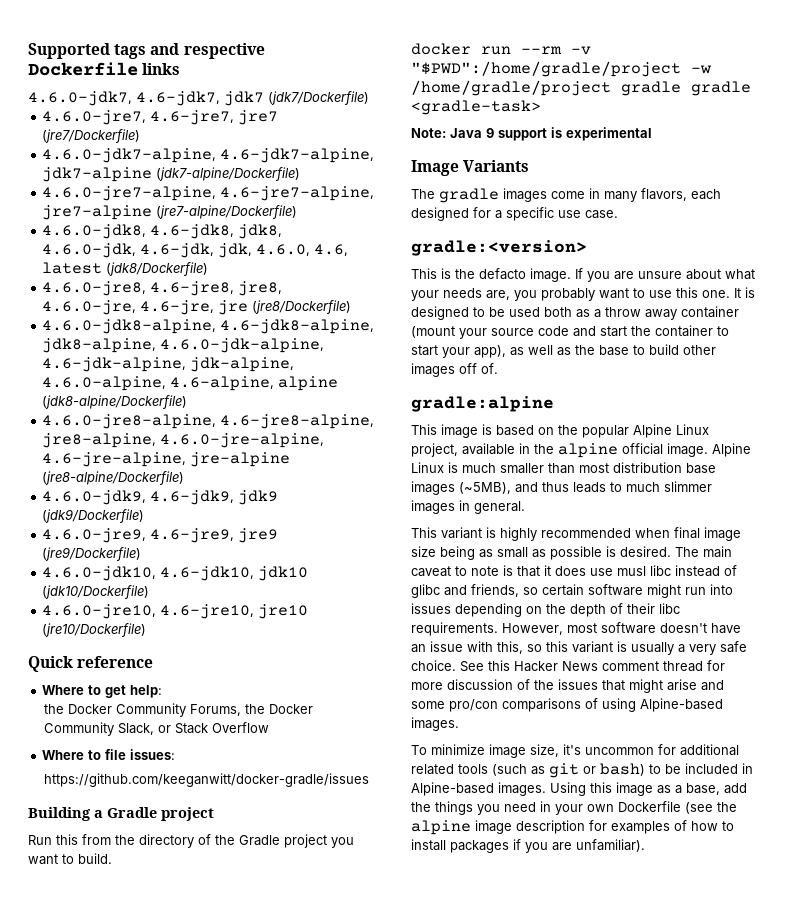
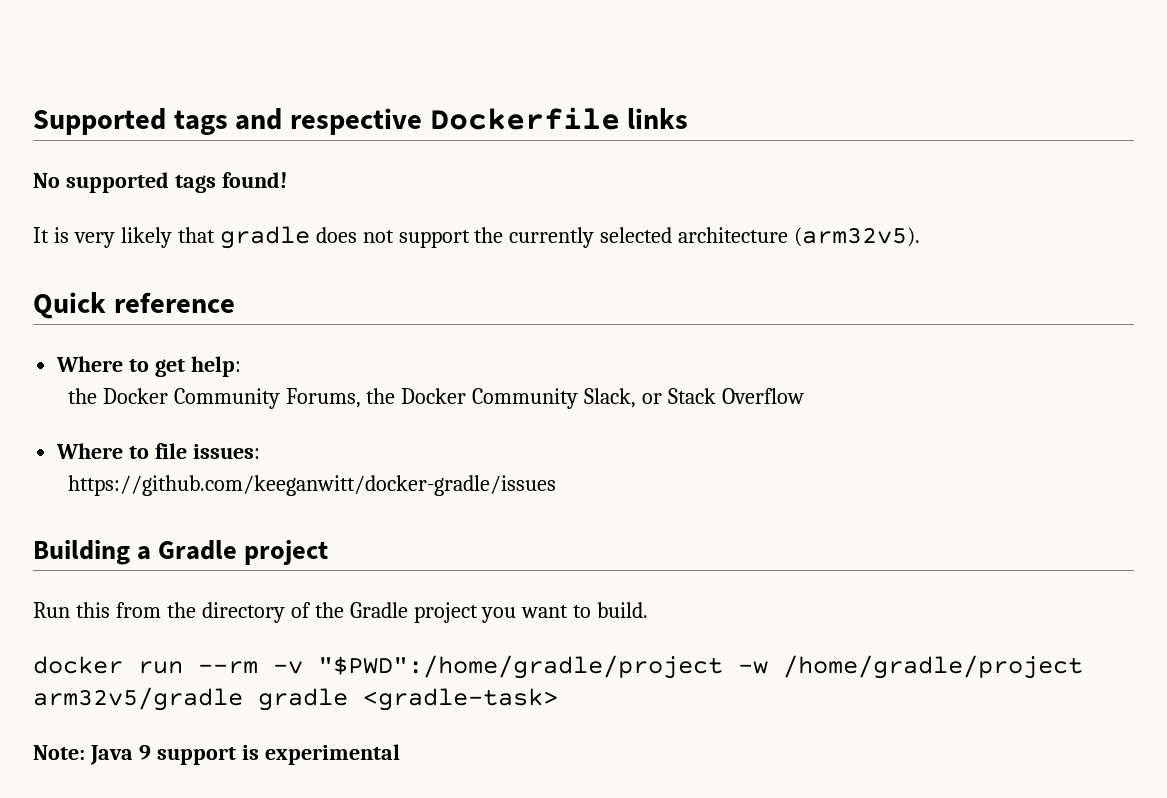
- 4.6.0-jdk7, 4.6-jdk7, jdk7 (jdk7/Dockerfile)
- 4.6.0-jre7, 4.6-jre7, jre7 (jre7/Dockerfile)
- 4.6.0-jdk7-alpine, 4.6-jdk7-alpine, jdk7-alpine (jdk7-alpine/Dockerfile)
- 4.6.0-jre7-alpine, 4.6-jre7-alpine, jre7-alpine (jre7-alpine/Dockerfile)
- 4.6.0-jdk8, 4.6-jdk8, jdk8, 4.6.0-jdk, 4.6-jdk, jdk, 4.6.0, 4.6, latest (jdk8/Dockerfile)
- 4.6.0-jre8, 4.6-jre8, jre8, 4.6.0-jre, 4.6-jre, jre (jre8/Dockerfile)
- 4.6.0-jdk8-alpine, 4.6-jdk8-alpine, jdk8-alpine, 4.6.0-jdk-alpine, 4.6-jdk-alpine, jdk-alpine, 4.6.0-alpine, 4.6-alpine, alpine (jdk8-alpine/Dockerfile)
- 4.6.0-jre8-alpine, 4.6-jre8-alpine, jre8-alpine, 4.6.0-jre-alpine, 4.6-jre-alpine, jre-alpine (jre8-alpine/Dockerfile)
- 4.6.0-jdk9, 4.6-jdk9, jdk9 (jdk9/Dockerfile)
- 4.6.0-jre9, 4.6-jre9, jre9 (jre9/Dockerfile)
- 4.6.0-jdk10, 4.6-jdk10, jdk10 (jdk10/Dockerfile)
- 4.6.0-jre10, 4.6-jre10, jre10 (jre10/Dockerfile)
+ No supported tags found!
+ It is very likely that gradle does not support the currently selected architecture (arm32v5).
- docker run --rm -v "$PWD":/home/gradle/project -w /home/gradle/project gradle gradle <gradle-task>
+ docker run --rm -v "$PWD":/home/gradle/project -w /home/gradle/project arm32v5/gradle gradle <gradle-task>
- Image Variants
- The gradle images come in many flavors, each designed for a specific use case.
- gradle:<version>
- This is the defacto image. If you are unsure about what your needs are, you probably want to use this one. It is designed to be used both as a throw away container (mount your source code and start the container to start your app), as well as the base to build other images off of.
- gradle:alpine
- This image is based on the popular Alpine Linux project, available in the alpine official image. Alpine Linux is much smaller than most distribution base images (~5MB), and thus leads to much slimmer images in general.
- This variant is highly recommended when final image size being as small as possible is desired. The main caveat to note is that it does use musl libc instead of glibc and friends, so certain software might run into issues depending on the depth of their libc requirements. However, most software doesn't have an issue with this, so this variant is usually a very safe choice. See this Hacker News comment thread for more discussion of the issues that might arise and some pro/con comparisons of using Alpine-based images.
- To minimize image size, it's uncommon for additional related tools (such as git or bash) to be included in Alpine-based images. Using this image as a base, add the things you need in your own Dockerfile (see the alpine image description for examples of how to install packages if you are unfamiliar).

